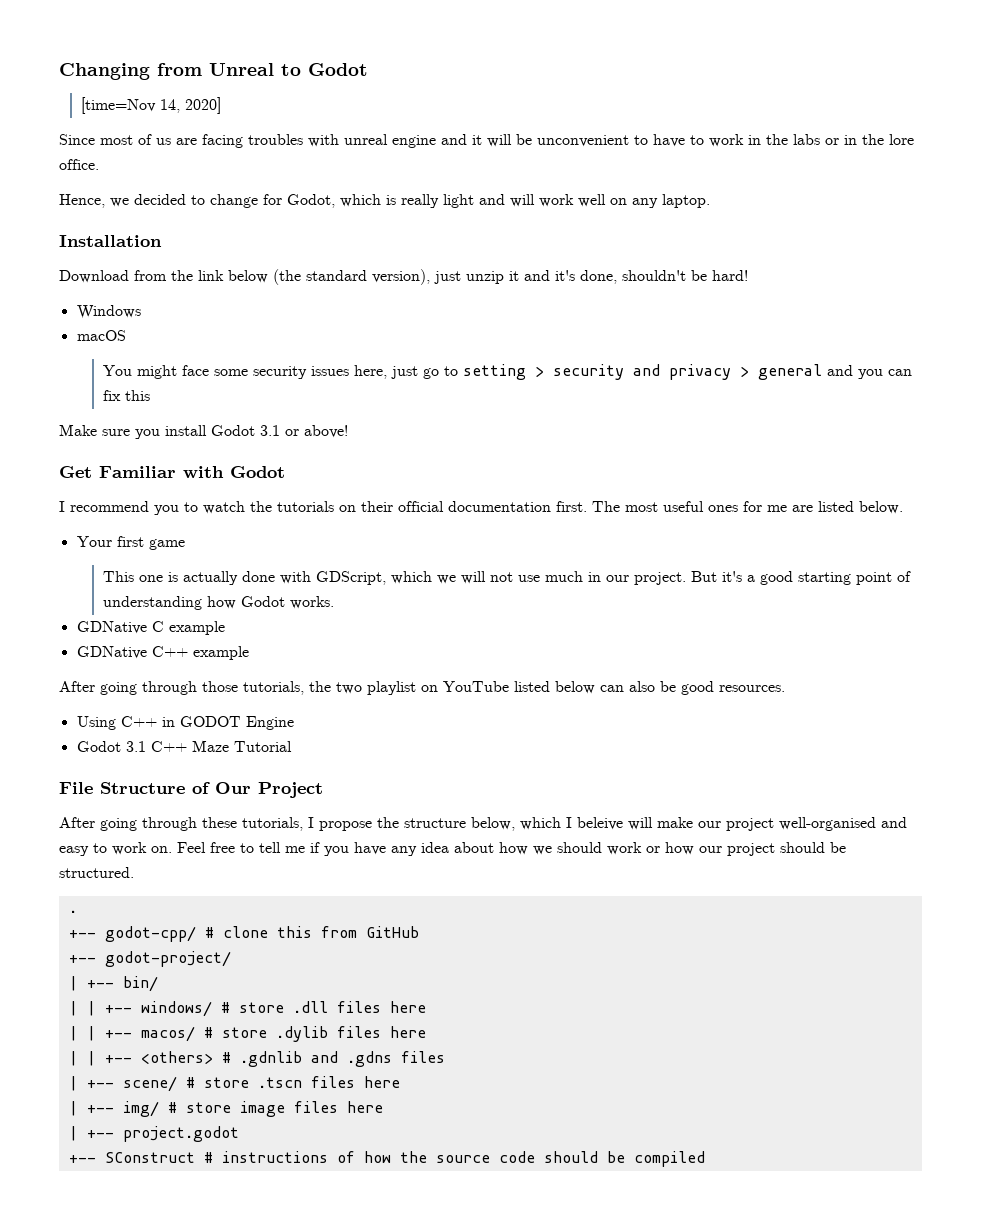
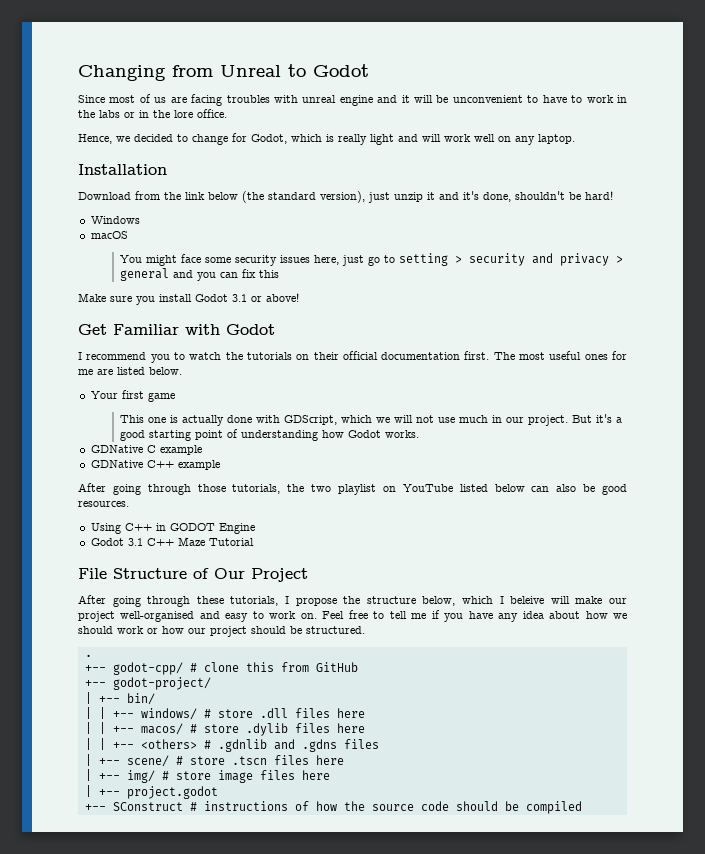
- [time=Nov 14, 2020]

